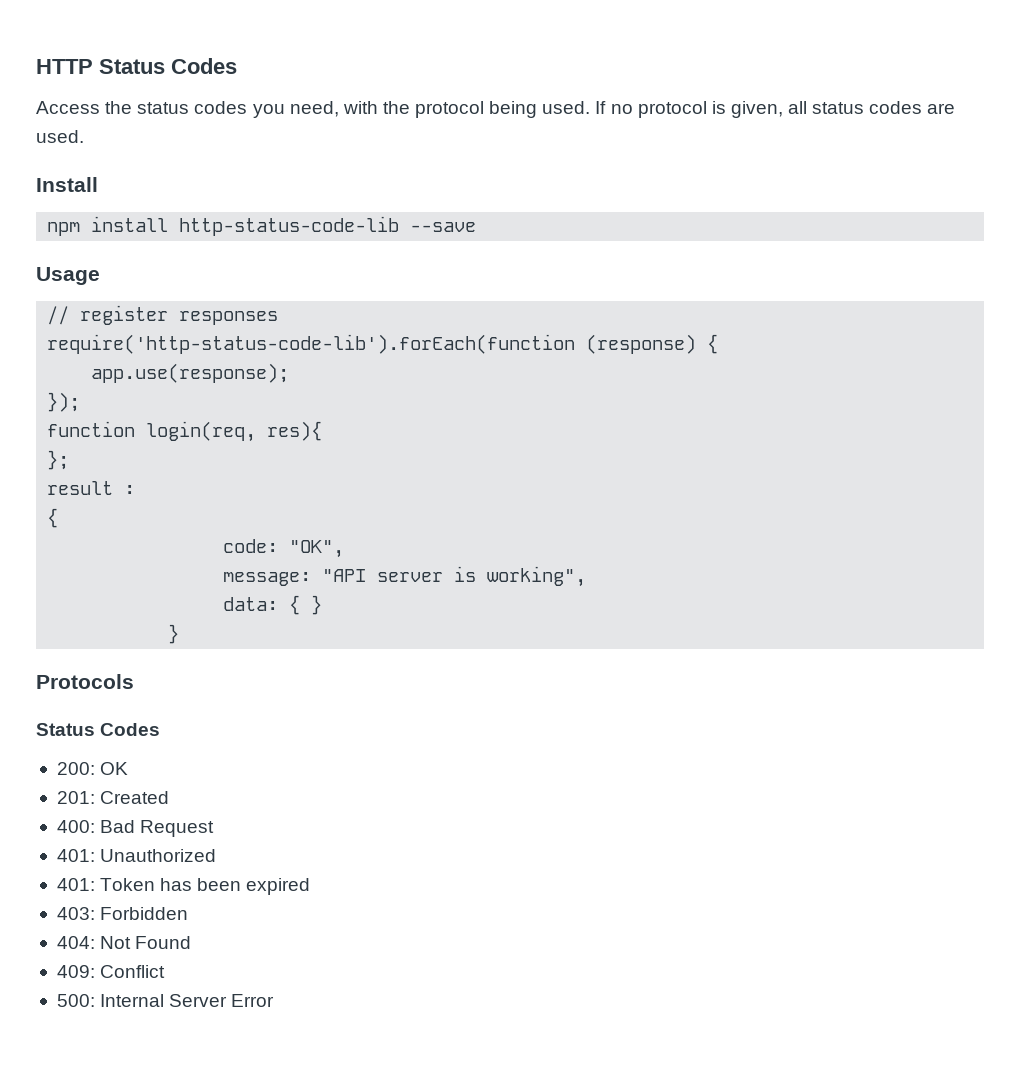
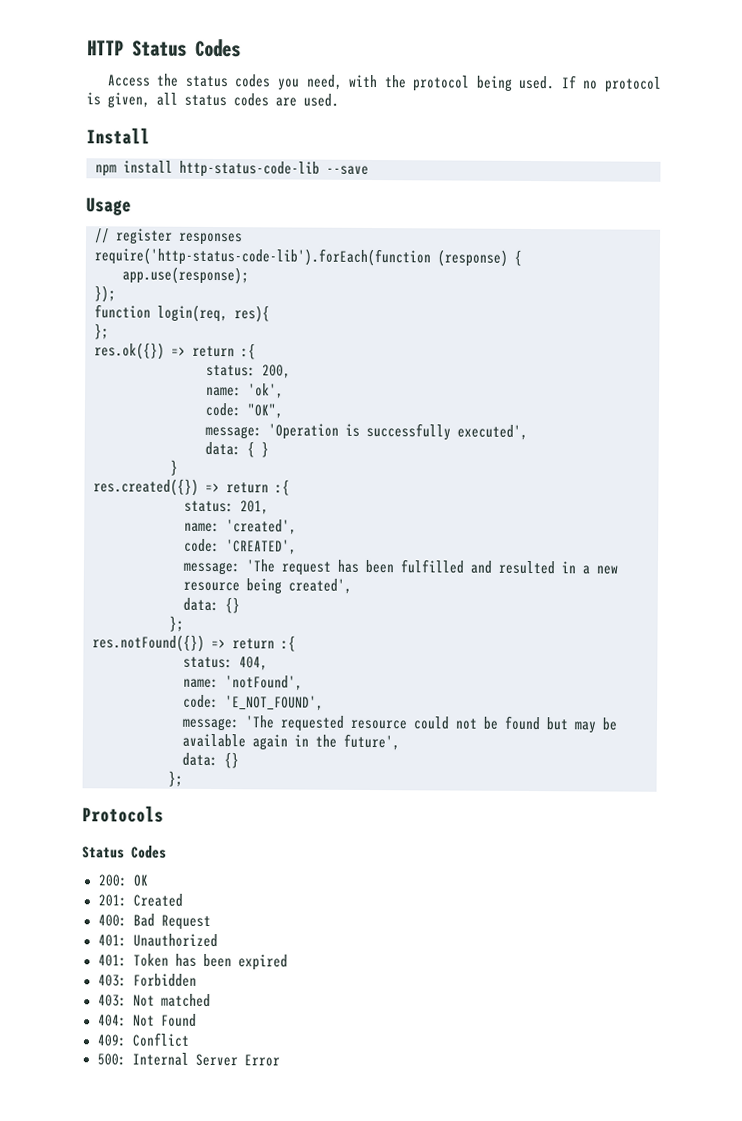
- result :
- {
+ res.ok({}) => return :{
+ status: 200,
+ name: 'ok',
- message: "API server is working",
+ message: 'Operation is successfully executed',
+ res.created({}) => return :{
+ status: 201,
+ name: 'created',
+ code: 'CREATED',
+ message: 'The request has been fulfilled and resulted in a new resource being created',
+ data: {}
+ };
+ res.notFound({}) => return :{
+ status: 404,
+ name: 'notFound',
+ code: 'E_NOT_FOUND',
+ message: 'The requested resource could not be found but may be available again in the future',
+ data: {}
+ };
+ 403: Not matched

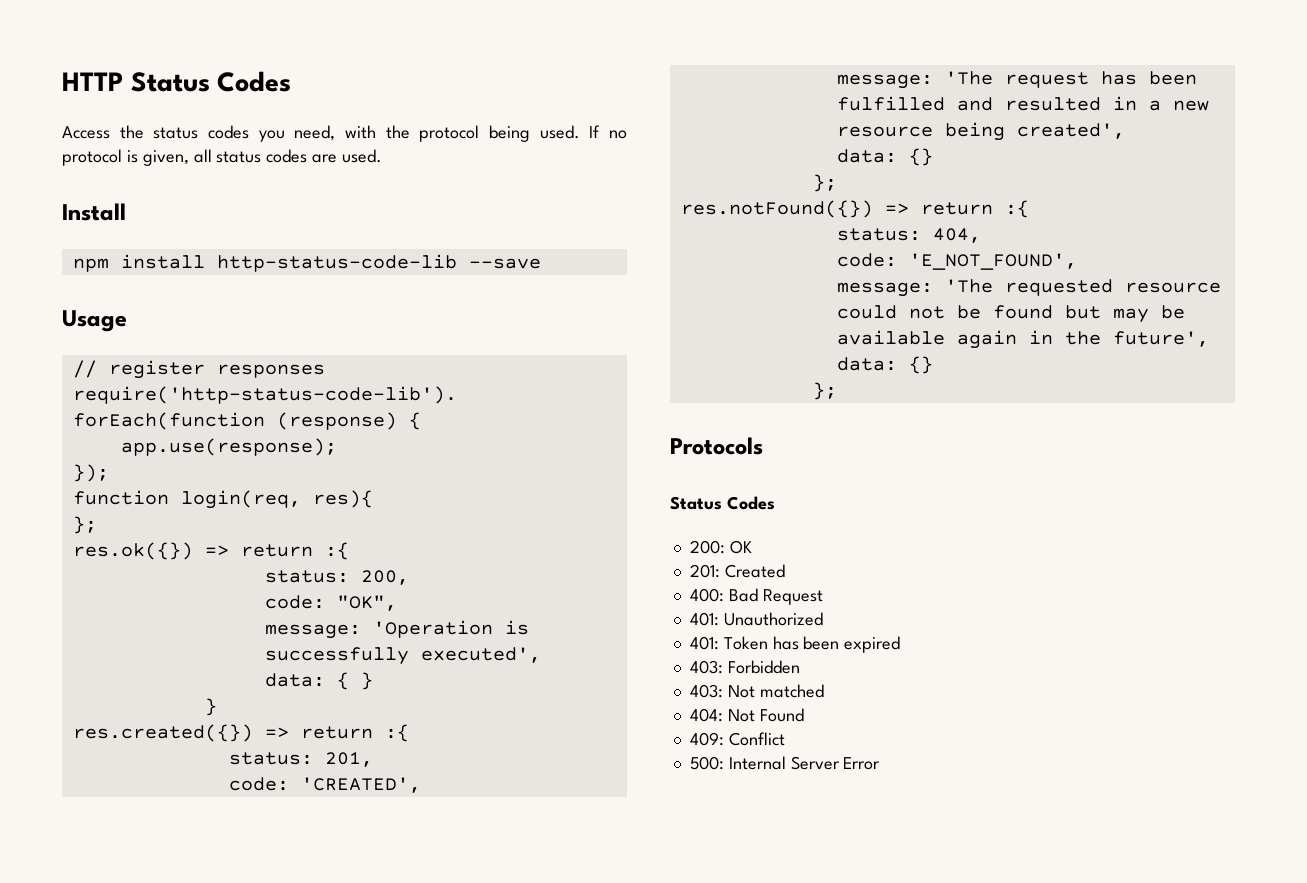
- name: 'ok',
- name: 'created',
- name: 'notFound',

